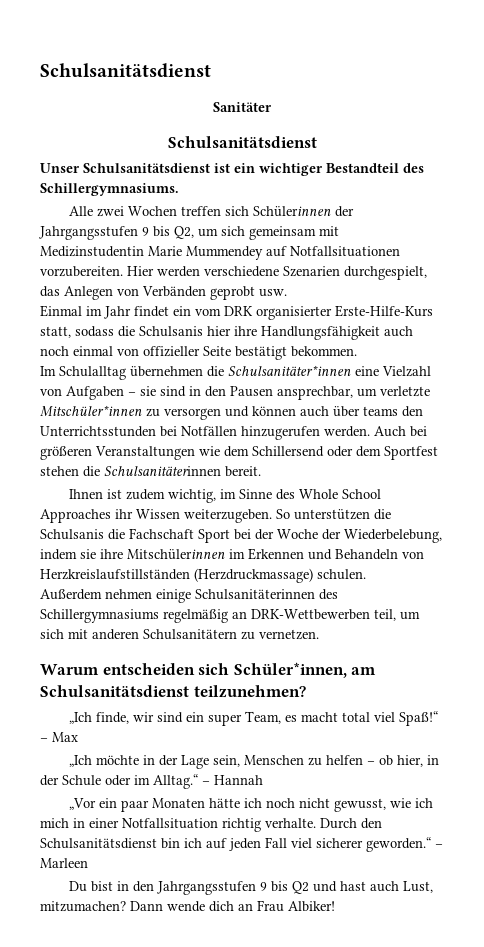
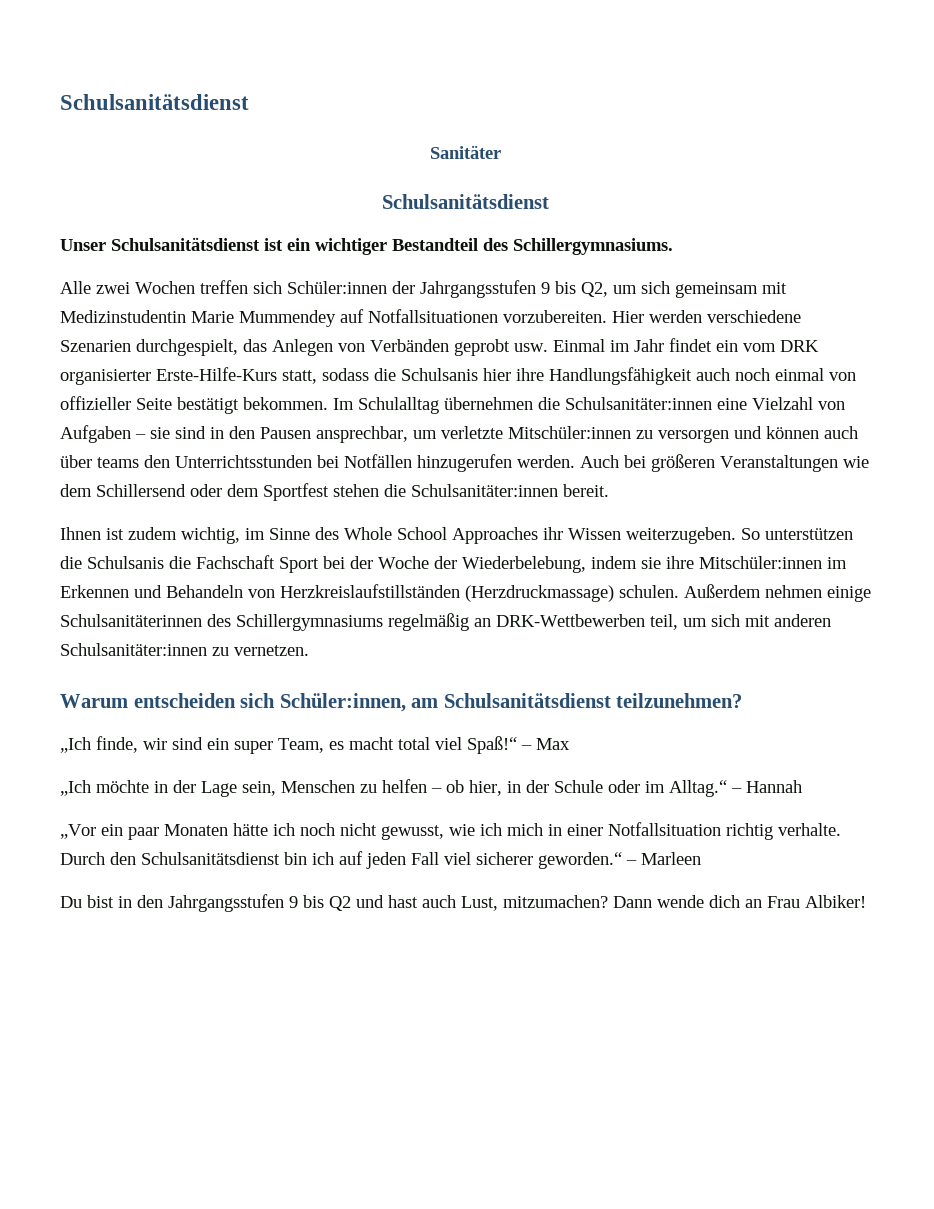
- Alle zwei Wochen treffen sich Schülerinnen der Jahrgangsstufen 9 bis Q2, um sich gemeinsam mit Medizinstudentin Marie Mummendey auf Notfallsituationen vorzubereiten.
+ Alle zwei Wochen treffen sich Schüler:innen der Jahrgangsstufen 9 bis Q2, um sich gemeinsam mit Medizinstudentin Marie Mummendey auf Notfallsituationen vorzubereiten.
- Hier werden verschiedene Szenarien durchgespielt, das Anlegen von Verbänden geprobt usw.
- Einmal im Jahr findet ein vom DRK organisierter Erste-Hilfe-Kurs statt, sodass die Schulsanis hier ihre Handlungsfähigkeit auch noch einmal von offizieller Seite bestätigt bekommen.
- Im Schulalltag übernehmen die Schulsanitäter*innen eine Vielzahl von Aufgaben – sie sind in den Pausen ansprechbar, um verletzte Mitschüler*innen zu versorgen und können auch über teams den Unterrichtsstunden bei Notfällen hinzugerufen werden.
+ Hier werden verschiedene Szenarien durchgespielt, das Anlegen von Verbänden geprobt usw. Einmal im Jahr findet ein vom DRK organisierter Erste-Hilfe-Kurs statt, sodass die Schulsanis hier ihre Handlungsfähigkeit auch noch einmal von offizieller Seite bestätigt bekommen. Im Schulalltag übernehmen die Schulsanitäter:innen eine Vielzahl von Aufgaben – sie sind in den Pausen ansprechbar, um verletzte Mitschüler:innen zu versorgen und können auch über teams den Unterrichtsstunden bei Notfällen hinzugerufen werden.
- Auch bei größeren Veranstaltungen wie dem Schillersend oder dem Sportfest stehen die Schulsanitäterinnen bereit.
+ Auch bei größeren Veranstaltungen wie dem Schillersend oder dem Sportfest stehen die Schulsanitäter:innen bereit.
- So unterstützen die Schulsanis die Fachschaft Sport bei der Woche der Wiederbelebung, indem sie ihre Mitschülerinnen im Erkennen und Behandeln von Herzkreislaufstillständen (Herzdruckmassage) schulen.
- Außerdem nehmen einige Schulsanitäterinnen des Schillergymnasiums regelmäßig an DRK-Wettbewerben teil, um sich mit anderen Schulsanitätern zu vernetzen.
+ So unterstützen die Schulsanis die Fachschaft Sport bei der Woche der Wiederbelebung, indem sie ihre Mitschüler:innen im Erkennen und Behandeln von Herzkreislaufstillständen (Herzdruckmassage) schulen. Außerdem nehmen einige Schulsanitäterinnen des Schillergymnasiums regelmäßig an DRK-Wettbewerben teil, um sich mit anderen Schulsanitäter:innen zu vernetzen.
- Warum entscheiden sich Schüler*innen, am Schulsanitätsdienst teilzunehmen?
+ Warum entscheiden sich Schüler:innen, am Schulsanitätsdienst teilzunehmen?

